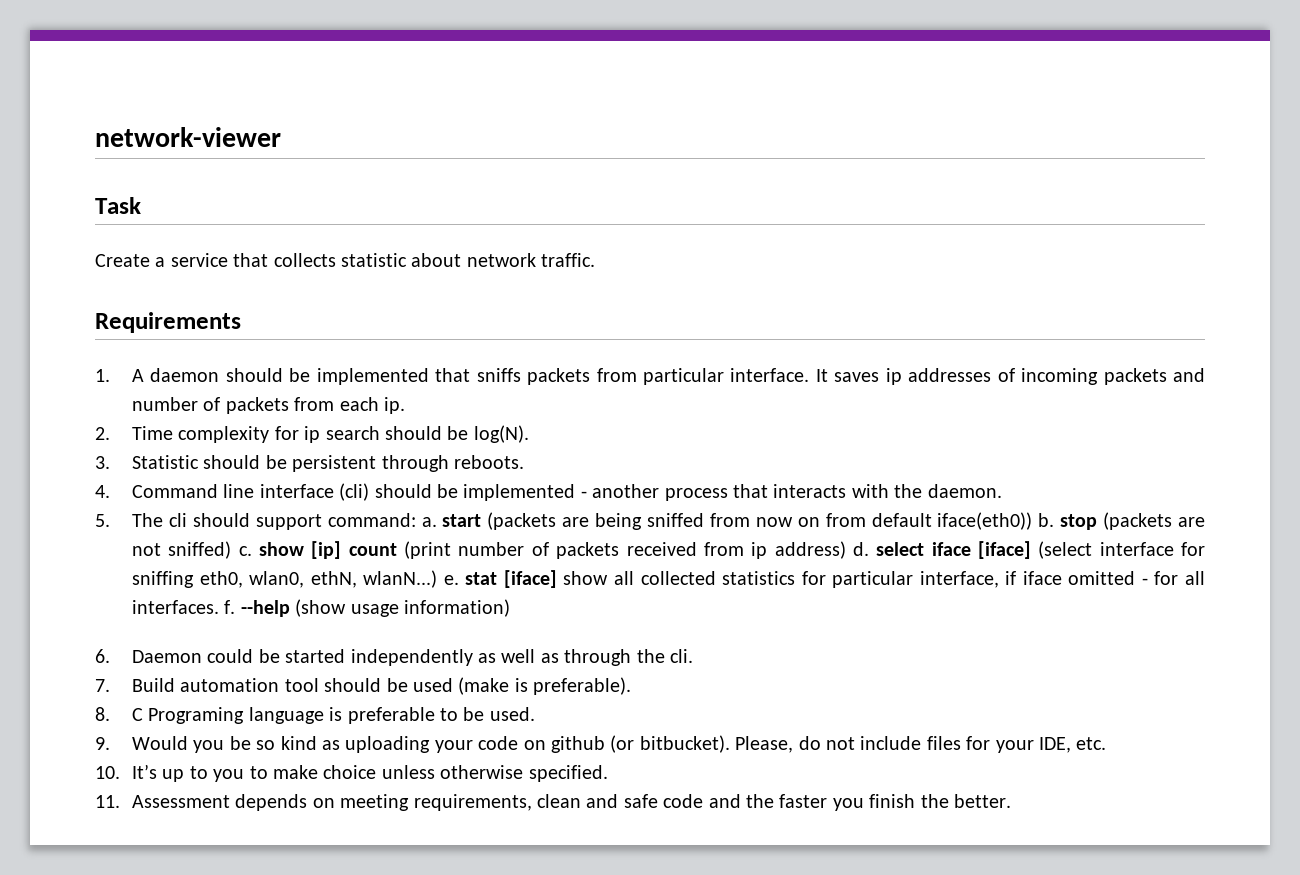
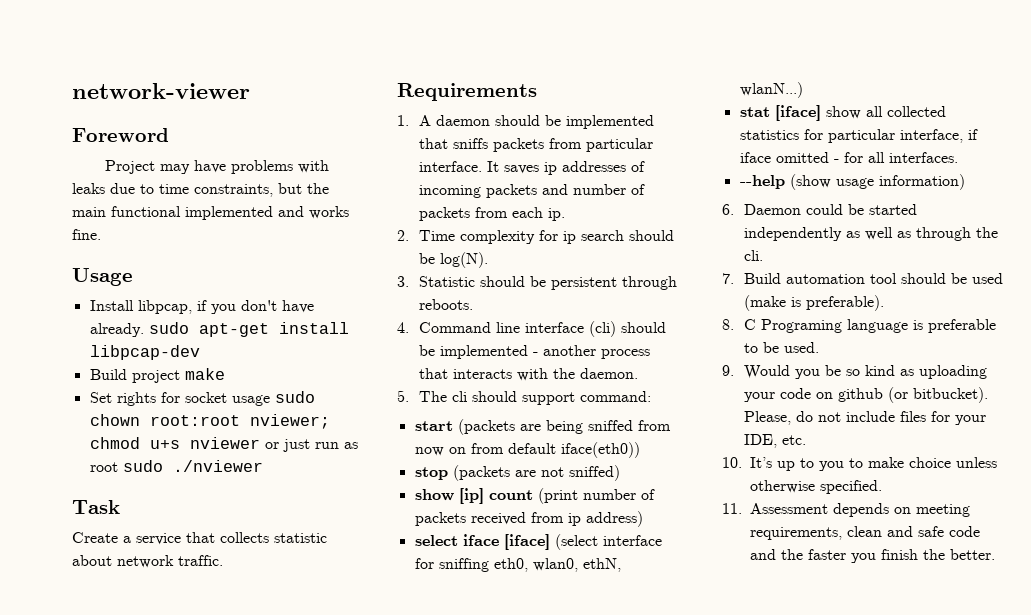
+ Foreword
+ Project may have problems with leaks due to time constraints, but the main functional implemented and works fine.
+ Usage
+ Install libpcap, if you don't have already. sudo apt-get install libpcap-dev
+ Build project make
+ Set rights for socket usage sudo chown root:root nviewer; chmod u+s nviewer or just run as root sudo ./nviewer
- 5. The cli should support command: a. start (packets are being sniffed from now on from default iface(eth0)) b. stop (packets are not sniffed) c. show [ip] count (print number of packets received from ip address) d. select iface [iface] (select interface for sniffing eth0, wlan0, ethN, wlanN...) e. stat [iface] show all collected statistics for particular interface, if iface omitted - for all interfaces. f. --help (show usage information)
+ 5. The cli should support command:
+ start (packets are being sniffed from now on from default iface(eth0))
+ stop (packets are not sniffed)
+ show [ip] count (print number of packets received from ip address)
+ select iface [iface] (select interface for sniffing eth0, wlan0, ethN, wlanN...)
+ stat [iface] show all collected statistics for particular interface, if iface omitted - for all interfaces.
+ --help (show usage information)

